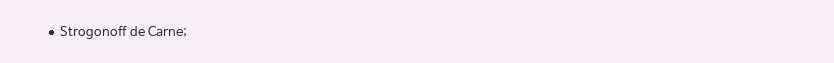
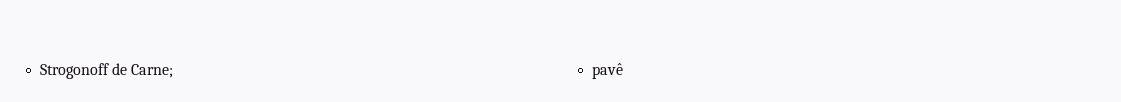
+ pavê

